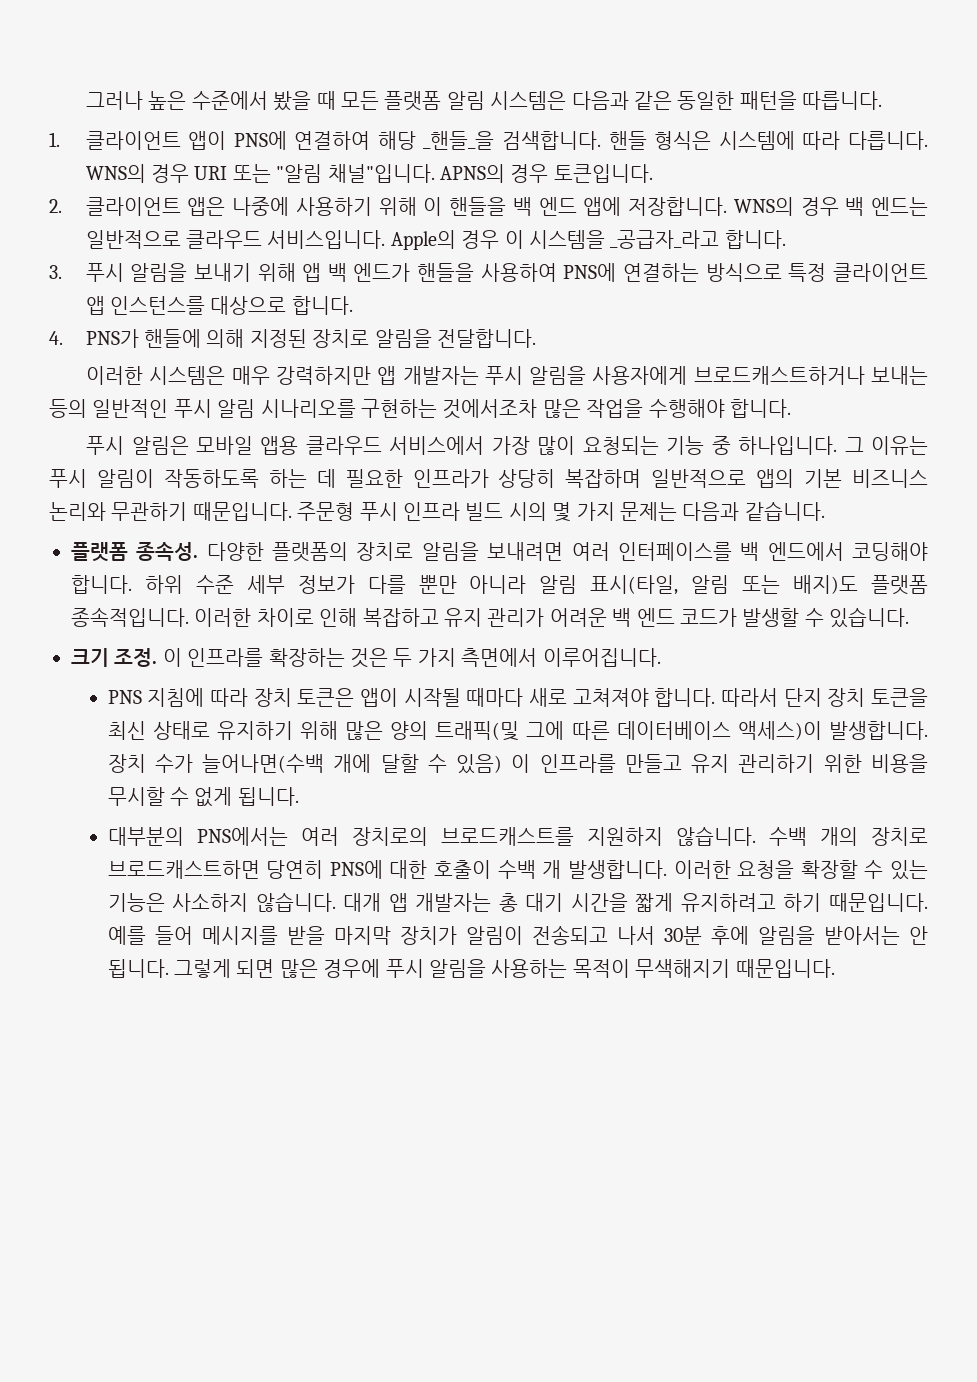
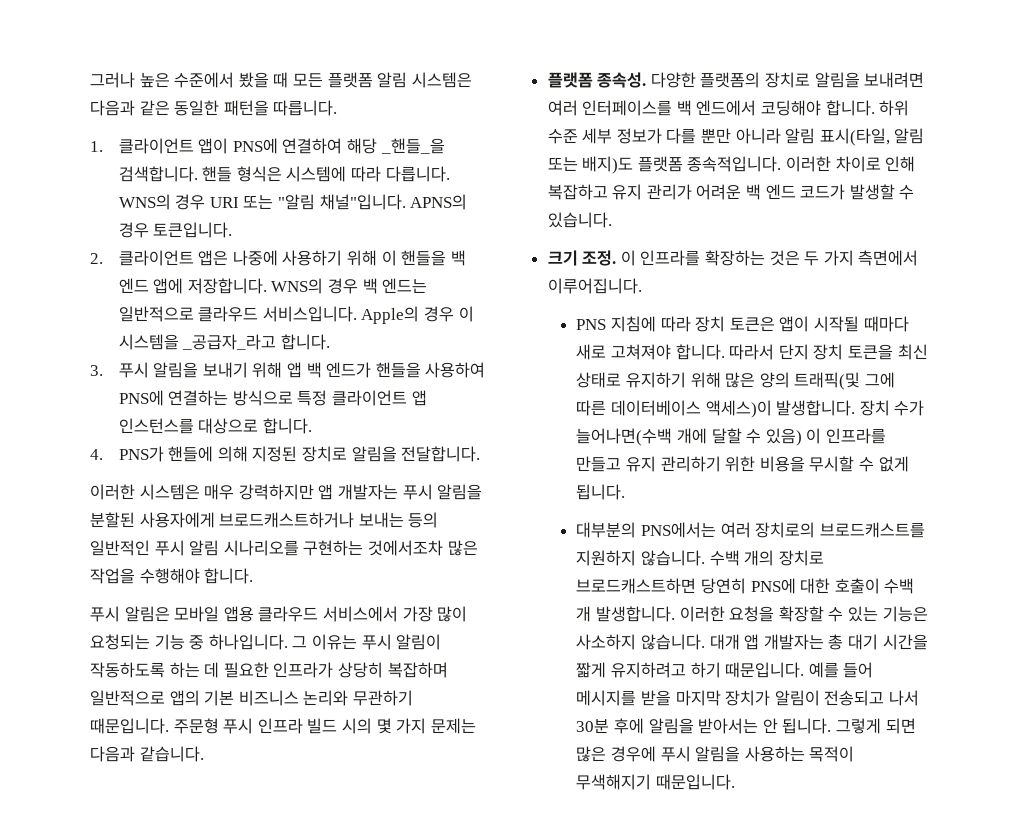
- 이러한 시스템은 매우 강력하지만 앱 개발자는 푸시 알림을 사용자에게 브로드캐스트하거나 보내는 등의 일반적인 푸시 알림 시나리오를 구현하는 것에서조차 많은 작업을 수행해야 합니다.
+ 이러한 시스템은 매우 강력하지만 앱 개발자는 푸시 알림을 분할된 사용자에게 브로드캐스트하거나 보내는 등의 일반적인 푸시 알림 시나리오를 구현하는 것에서조차 많은 작업을 수행해야 합니다.

